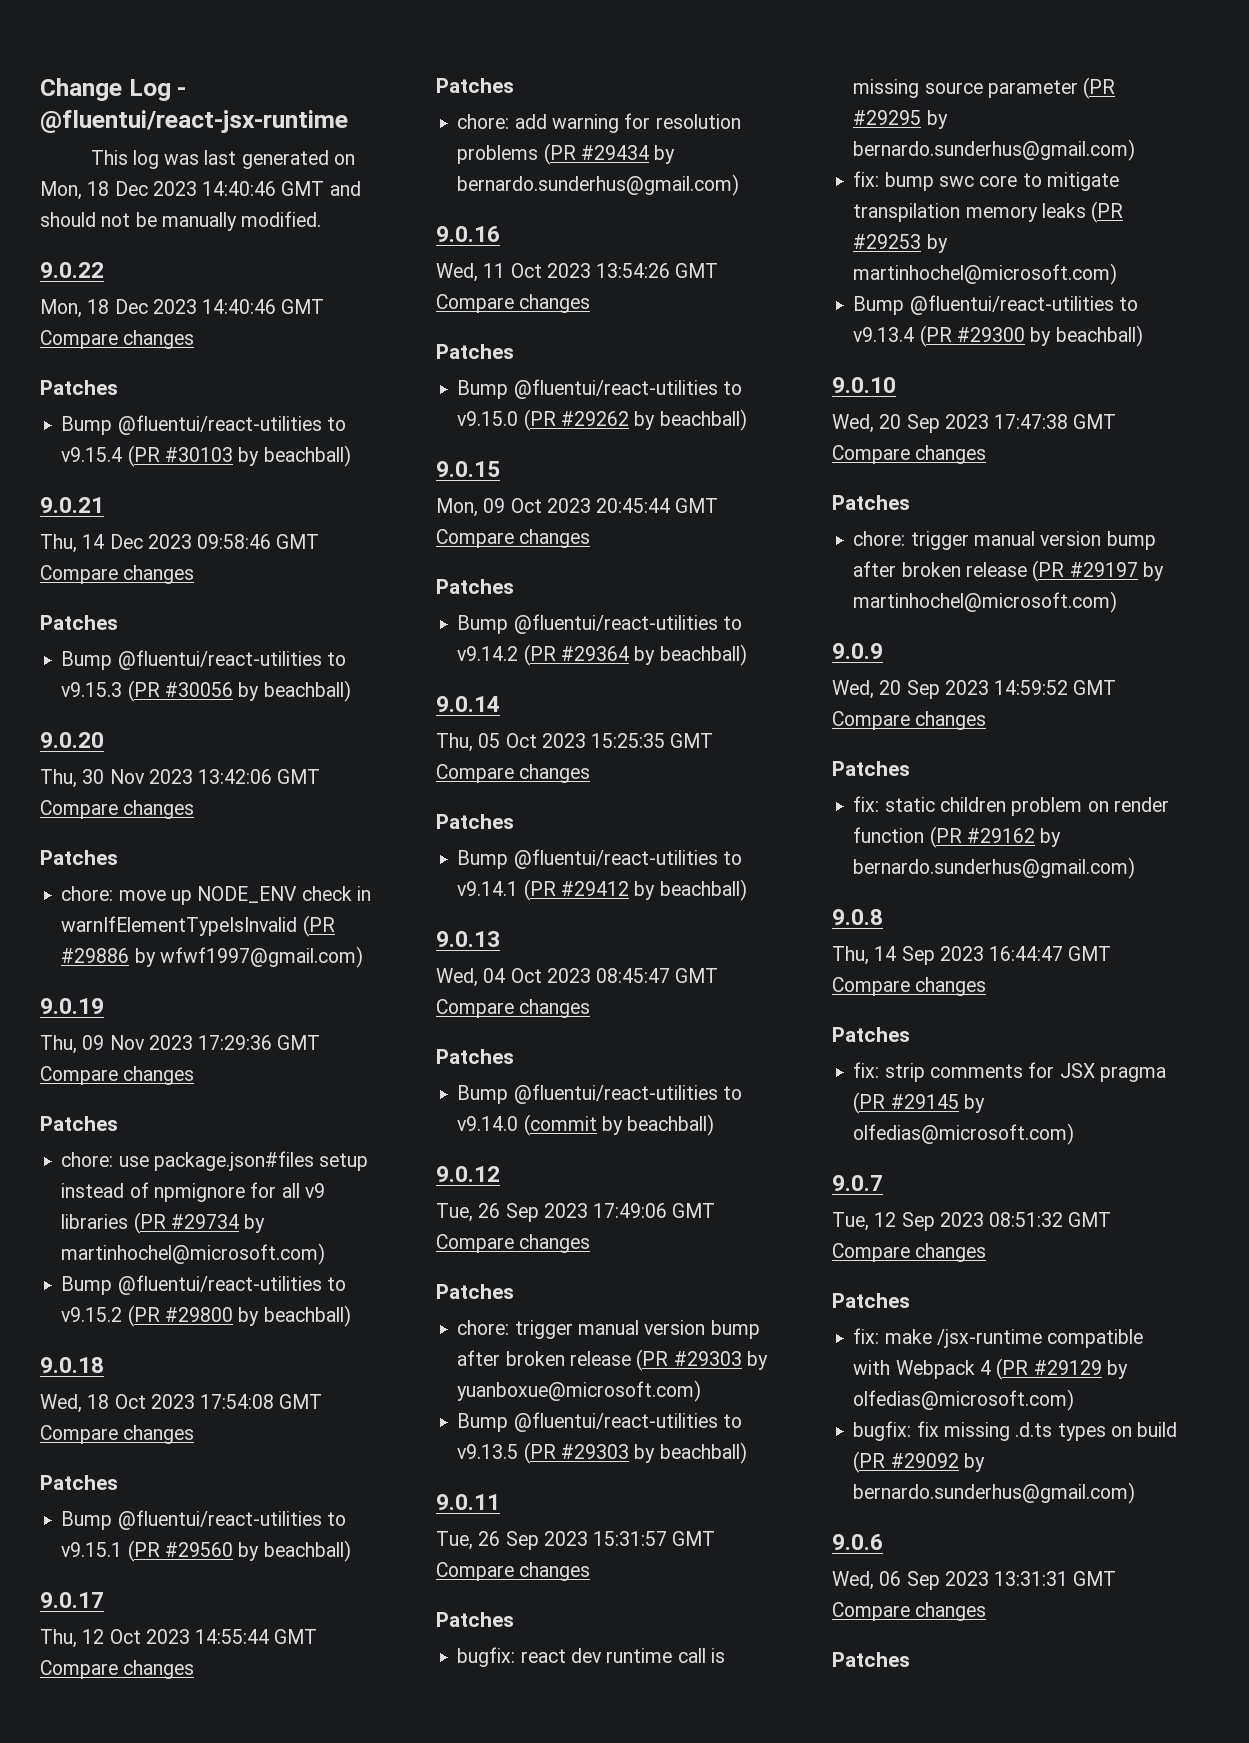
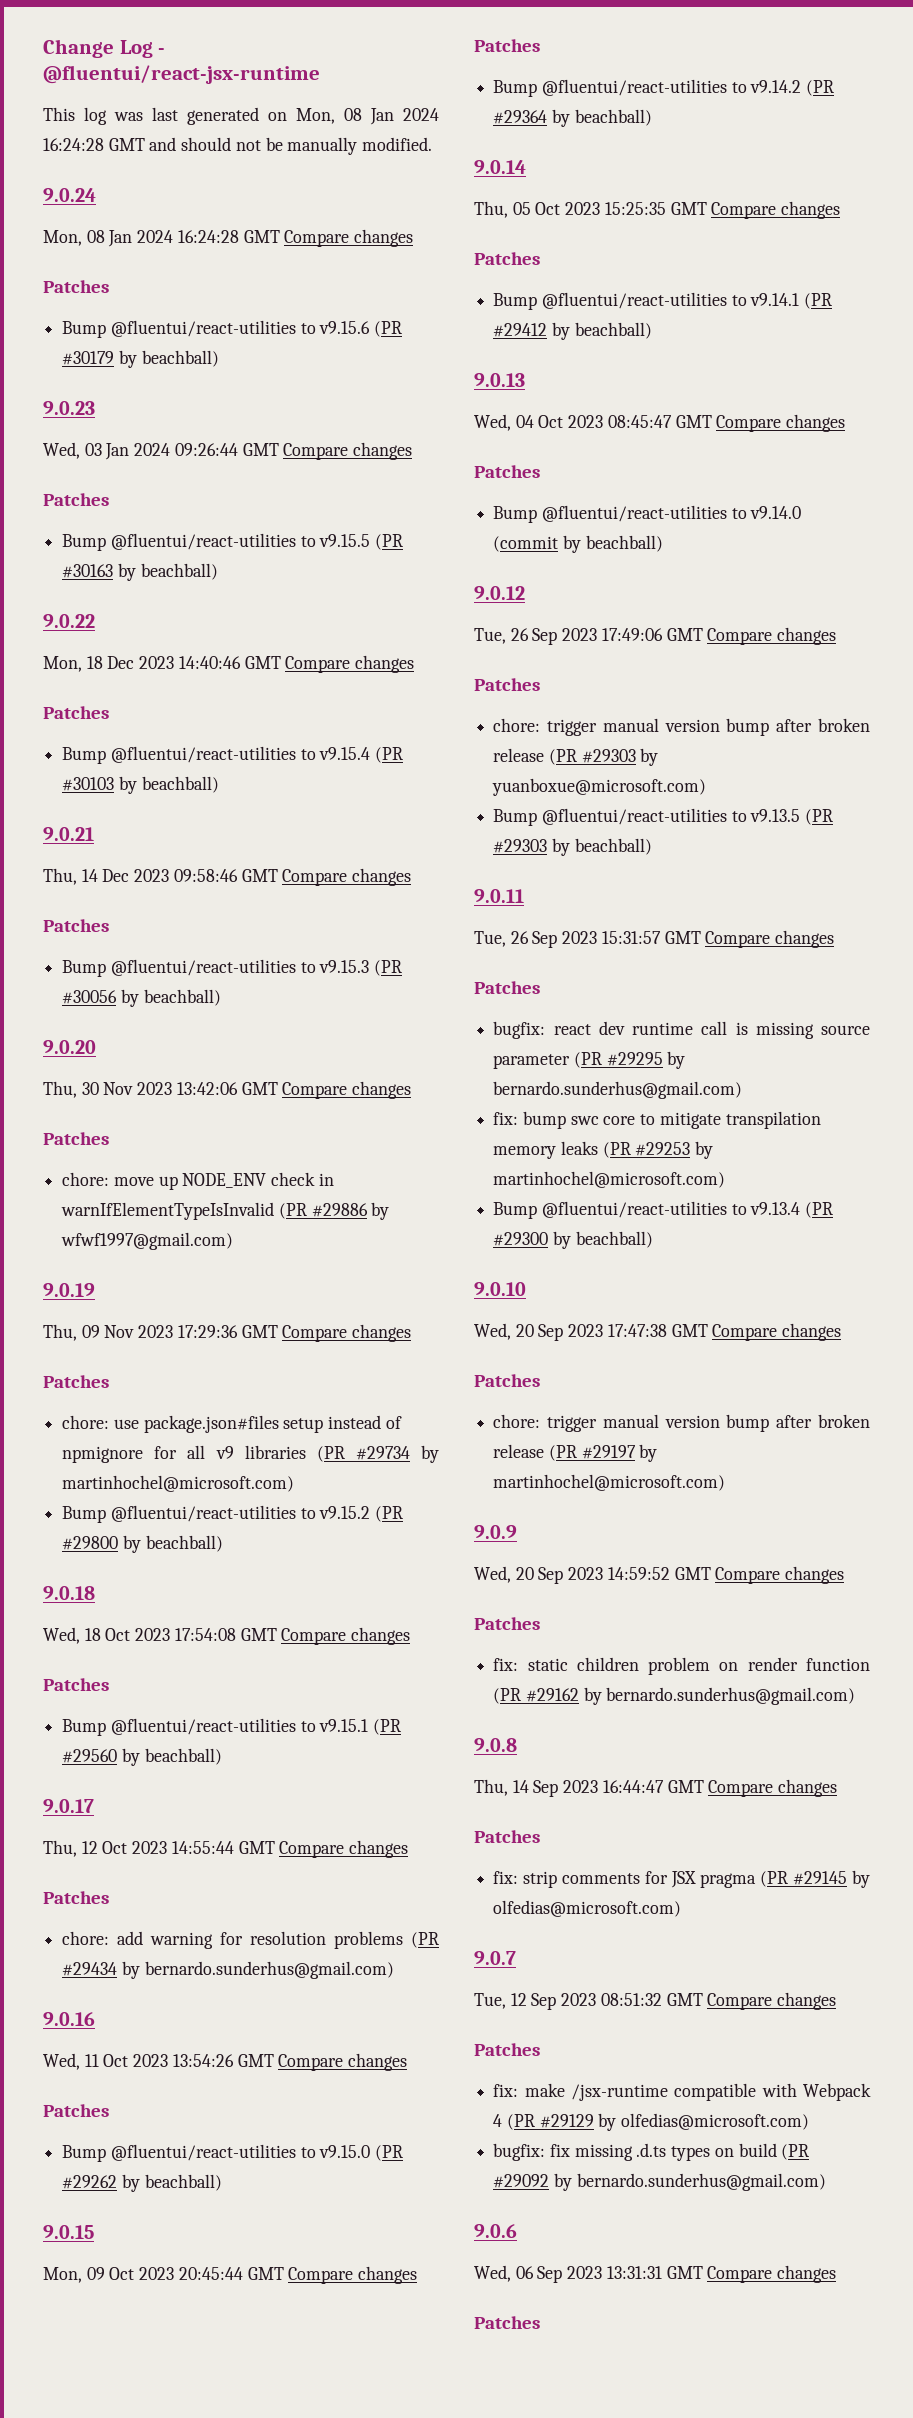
- This log was last generated on Mon, 18 Dec 2023 14:40:46 GMT and should not be manually modified.
+ This log was last generated on Mon, 08 Jan 2024 16:24:28 GMT and should not be manually modified.
+ 9.0.24
+ Mon, 08 Jan 2024 16:24:28 GMT Compare changes
+ Patches
+ Bump @fluentui/react-utilities to v9.15.6 (PR #30179 by beachball)
+ 9.0.23
+ Wed, 03 Jan 2024 09:26:44 GMT Compare changes
+ Patches
+ Bump @fluentui/react-utilities to v9.15.5 (PR #30163 by beachball)

